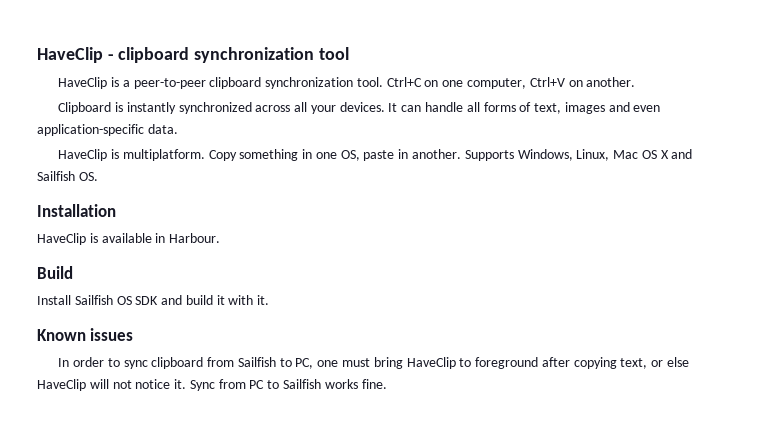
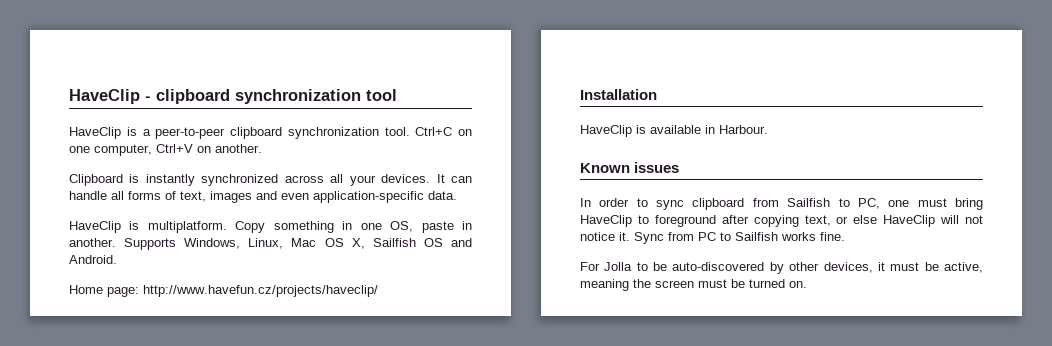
- Supports Windows, Linux, Mac OS X and Sailfish OS.
+ Supports Windows, Linux, Mac OS X, Sailfish OS and Android.
+ Home page: http://www.havefun.cz/projects/haveclip/
- Build
- Install Sailfish OS SDK and build it with it.
+ For Jolla to be auto-discovered by other devices, it must be active, meaning the screen must be turned on.

